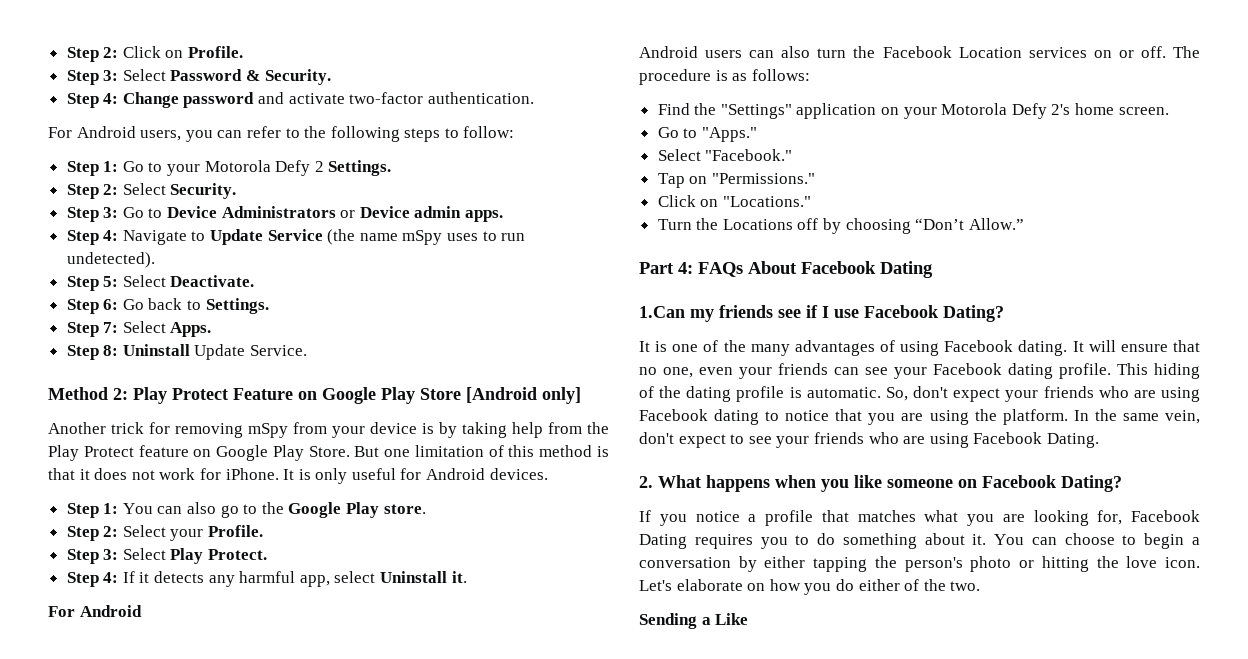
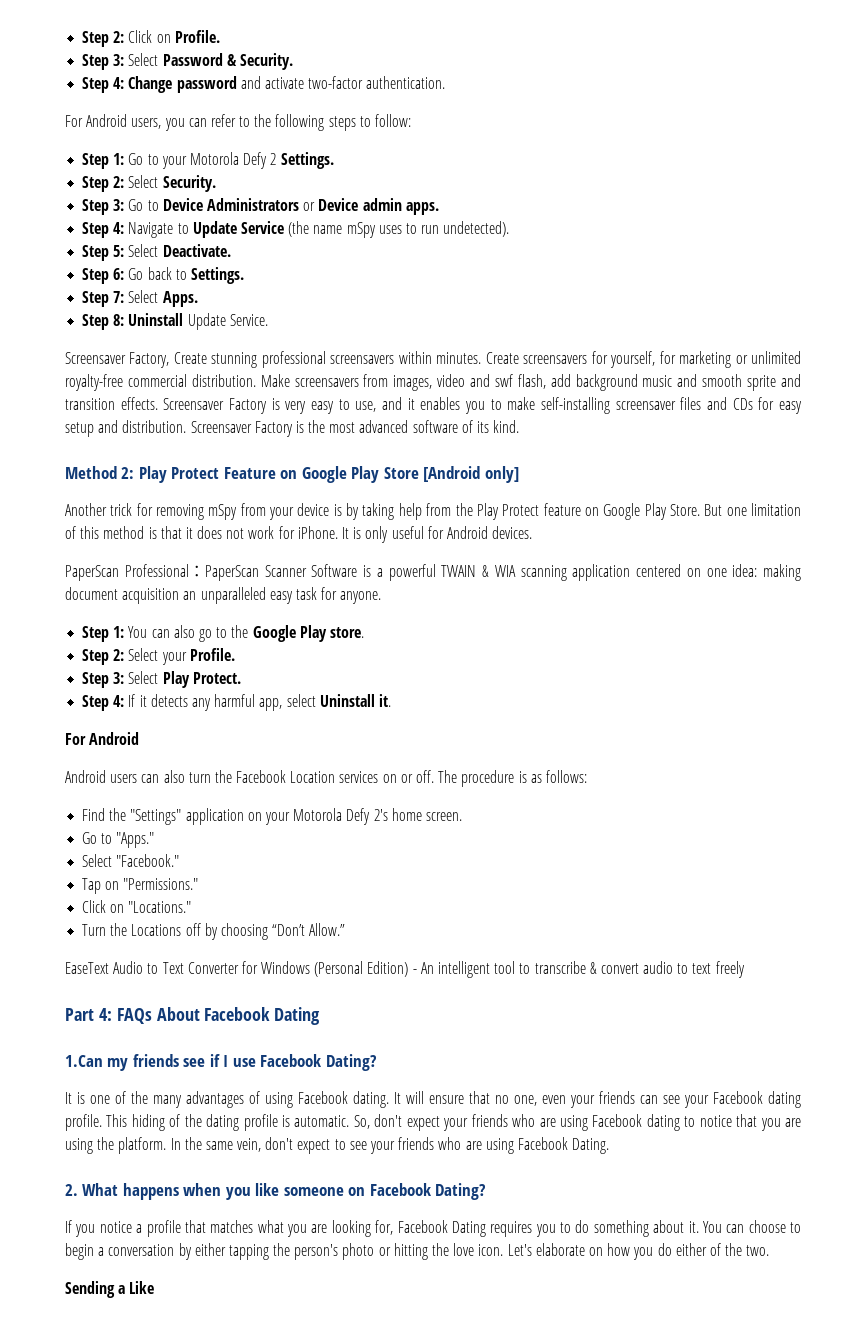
+ Screensaver Factory, Create stunning professional screensavers within minutes. Create screensavers for yourself, for marketing or unlimited royalty-free commercial distribution. Make screensavers from images, video and swf flash, add background music and smooth sprite and transition effects. Screensaver Factory is very easy to use, and it enables you to make self-installing screensaver files and CDs for easy setup and distribution. Screensaver Factory is the most advanced software of its kind.
+ PaperScan Professional：PaperScan Scanner Software is a powerful TWAIN & WIA scanning application centered on one idea: making document acquisition an unparalleled easy task for anyone.
+ EaseText Audio to Text Converter for Windows (Personal Edition) - An intelligent tool to transcribe & convert audio to text freely

